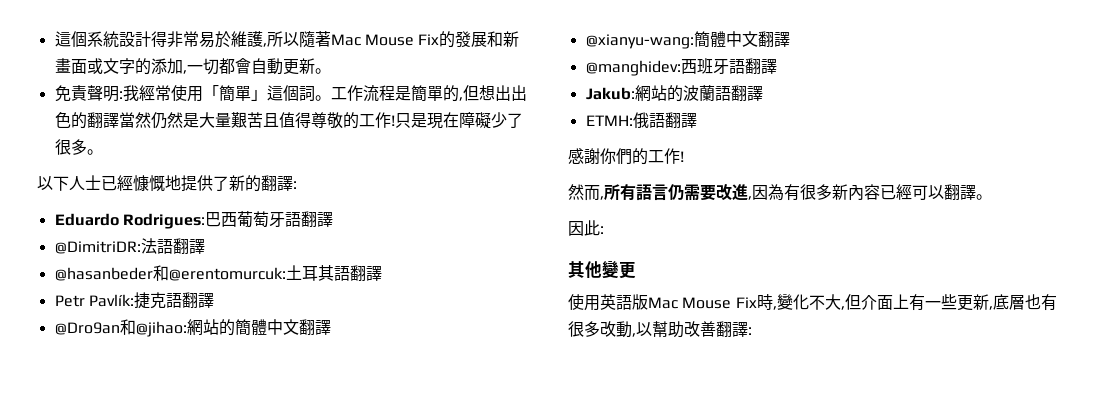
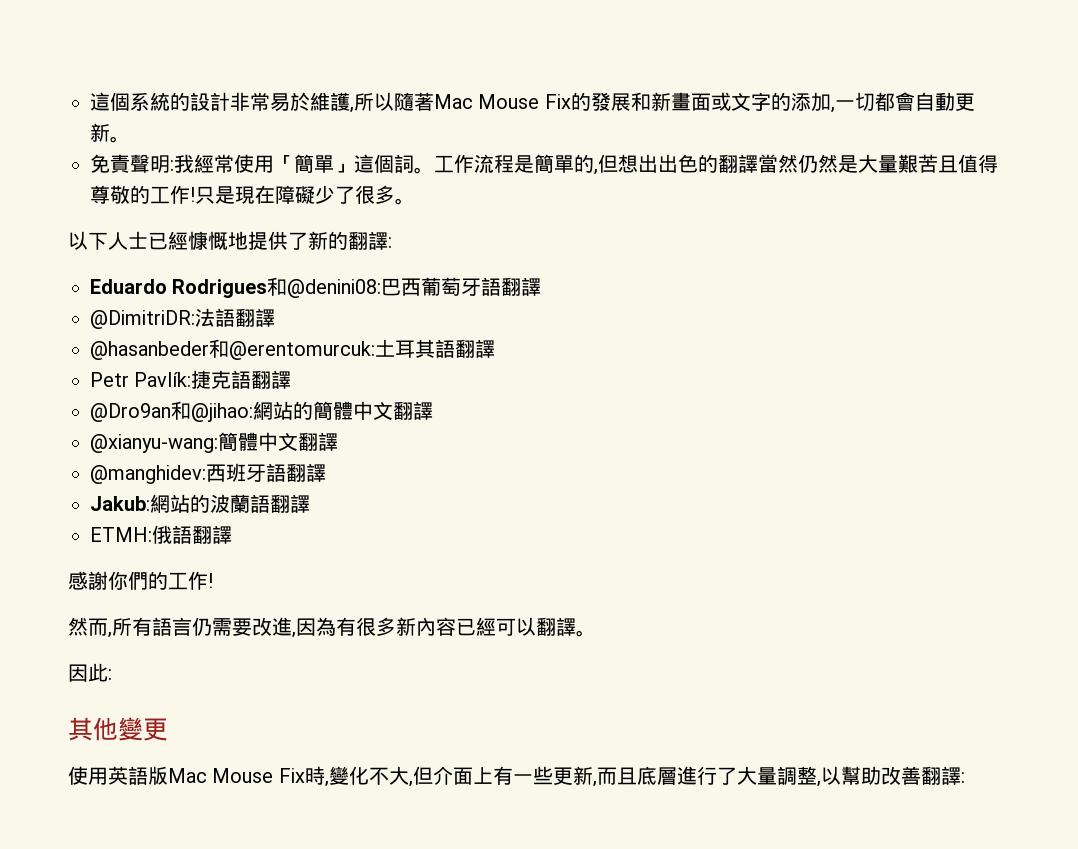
- 這個系統設計得非常易於維護,所以隨著Mac Mouse Fix的發展和新畫面或文字的添加,一切都會自動更新。
+ 這個系統的設計非常易於維護,所以隨著Mac Mouse Fix的發展和新畫面或文字的添加,一切都會自動更新。
- Eduardo Rodrigues:巴西葡萄牙語翻譯
+ Eduardo Rodrigues和@denini08:巴西葡萄牙語翻譯
- 使用英語版Mac Mouse Fix時,變化不大,但介面上有一些更新,底層也有很多改動,以幫助改善翻譯:
+ 使用英語版Mac Mouse Fix時,變化不大,但介面上有一些更新,而且底層進行了大量調整,以幫助改善翻譯:

